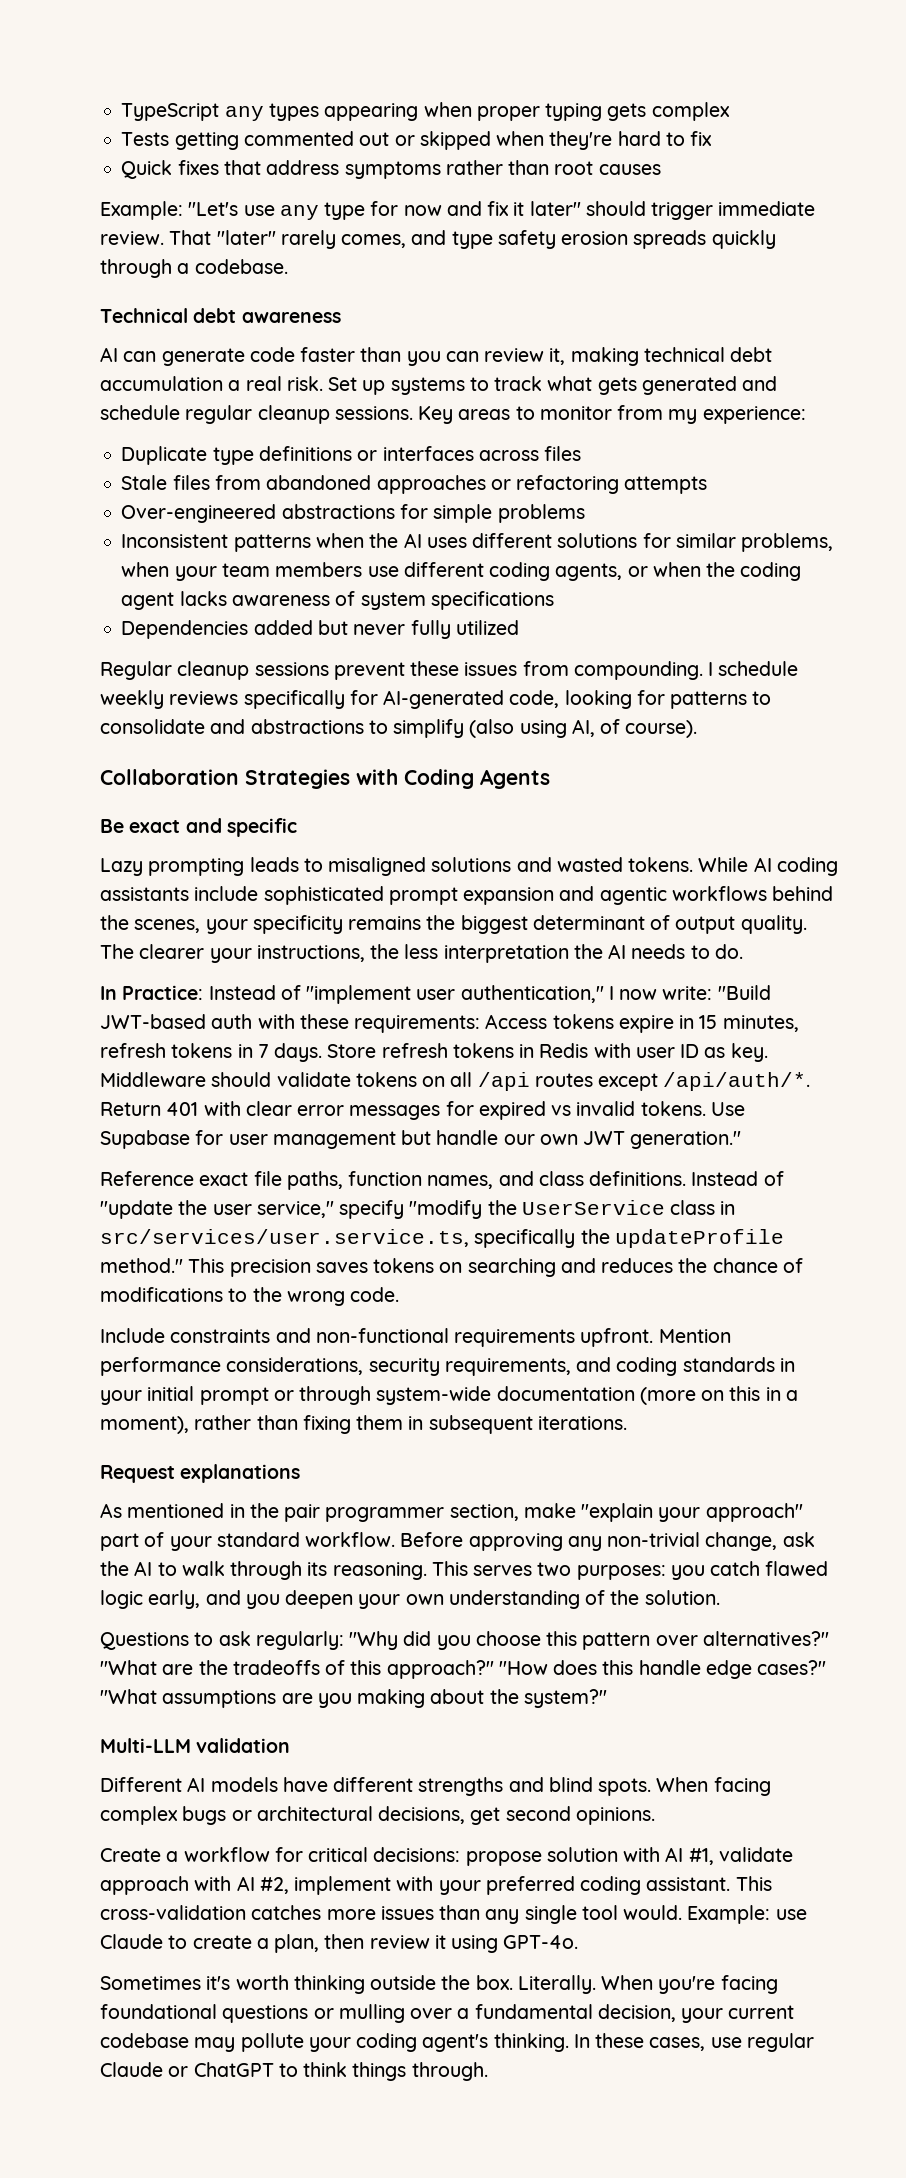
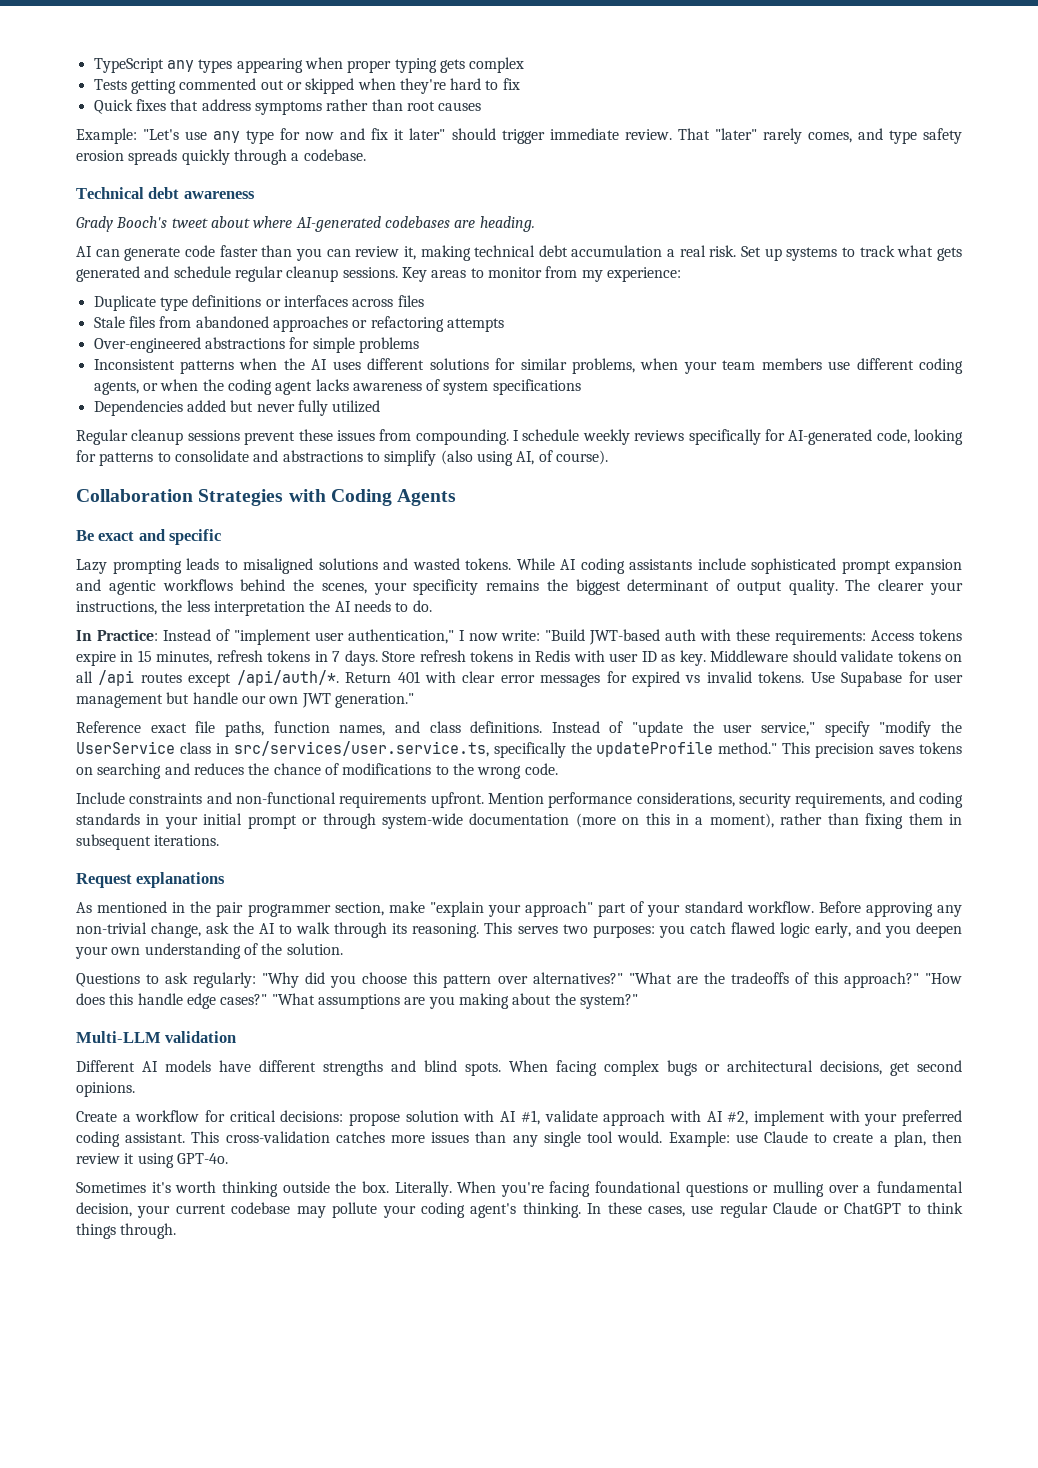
+ Grady Booch's tweet about where AI-generated codebases are heading.

